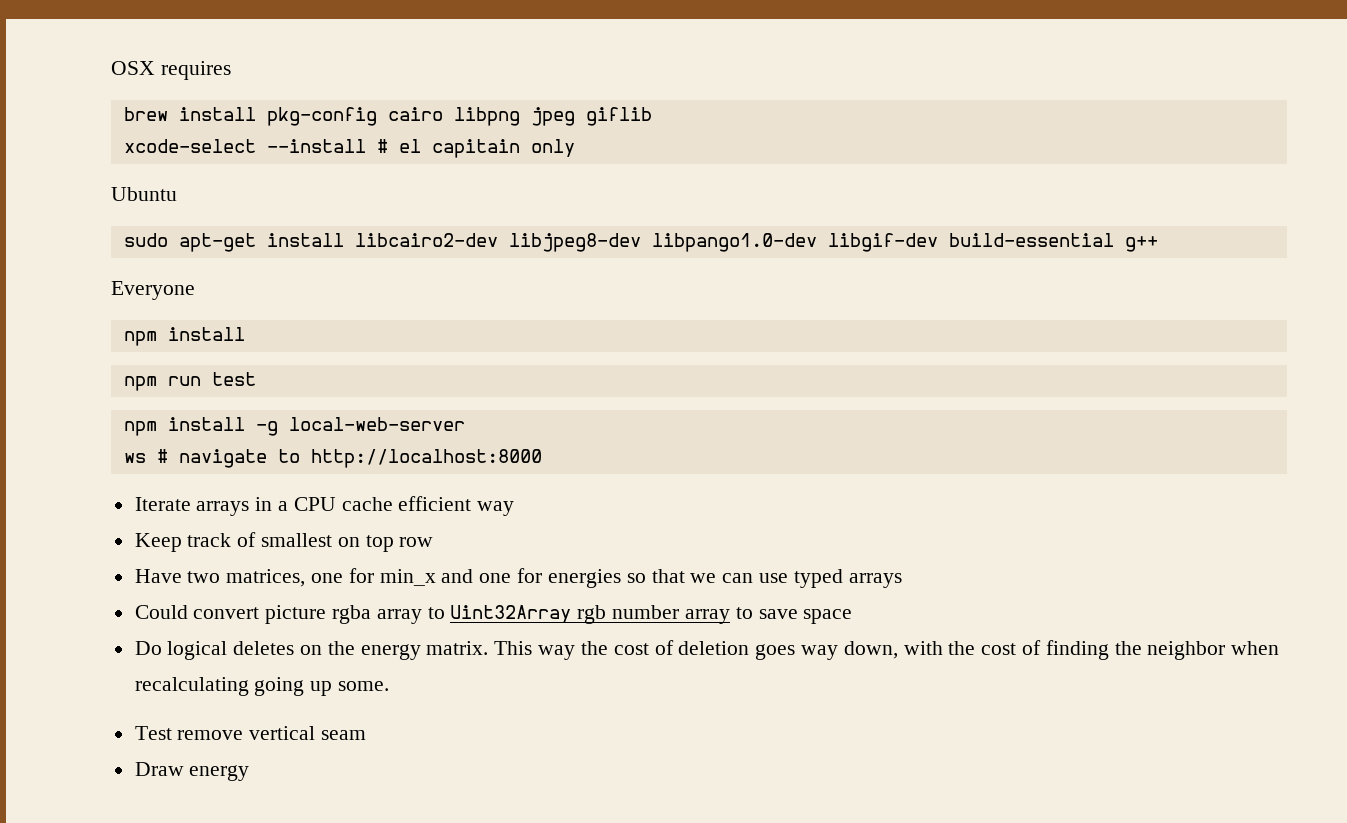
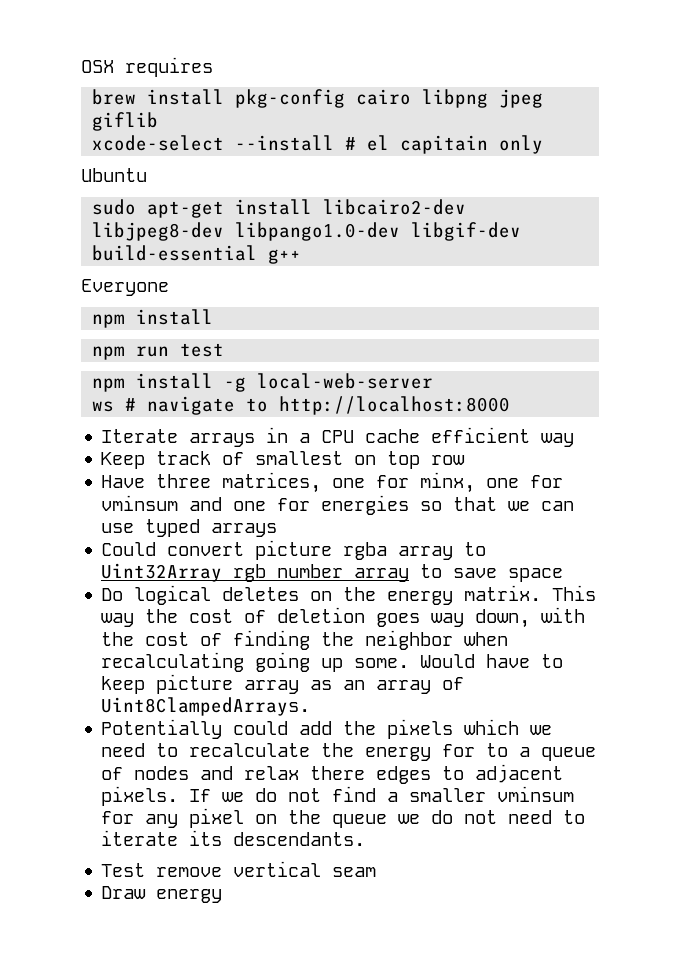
- Have two matrices, one for min_x and one for energies so that we can use typed arrays
+ Have three matrices, one for minx, one for vminsum and one for energies so that we can use typed arrays
+ Would have to keep picture array as an array of Uint8ClampedArrays.
+ Potentially could add the pixels which we need to recalculate the energy for to a queue of nodes and relax there edges to adjacent pixels. If we do not find a smaller vminsum for any pixel on the queue we do not need to iterate its descendants.

